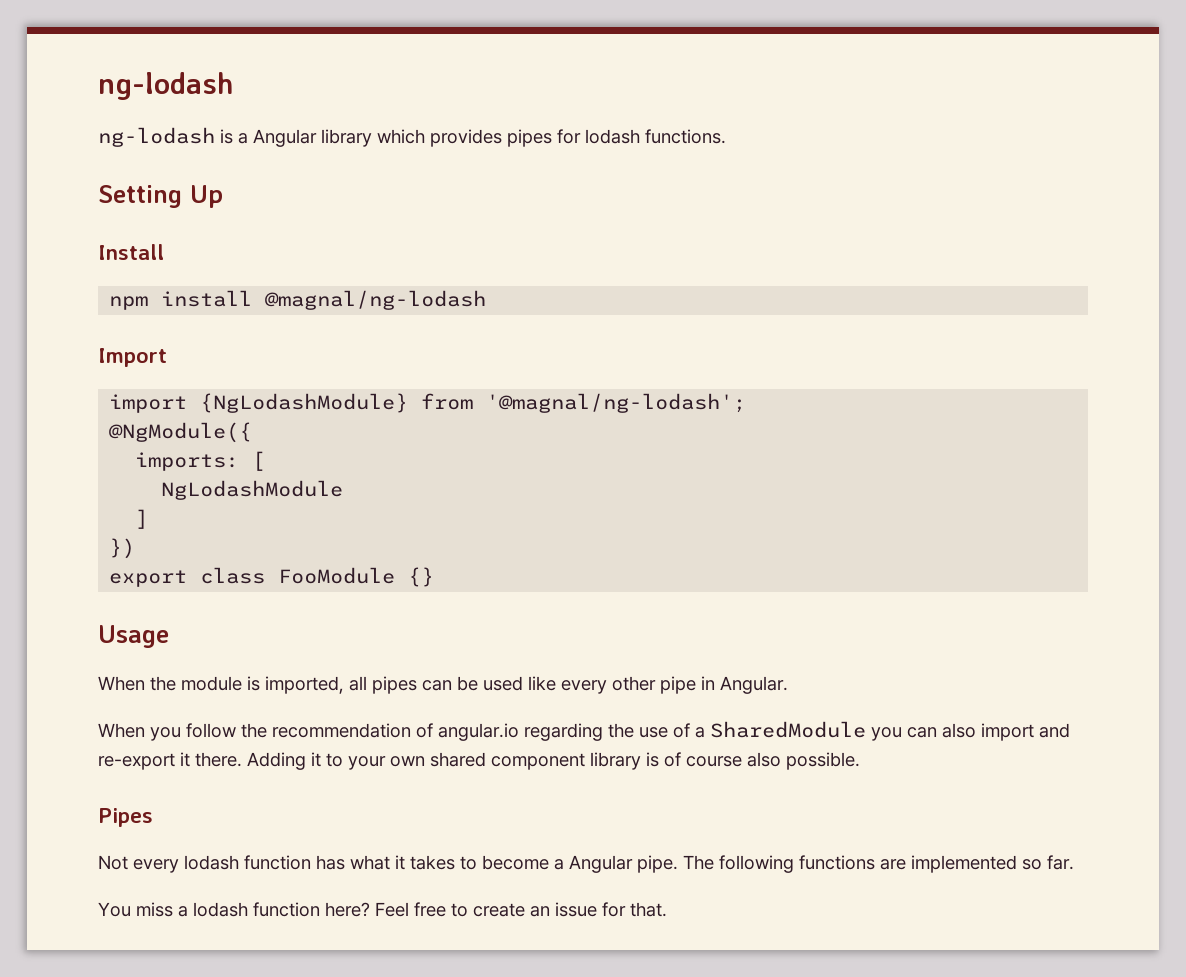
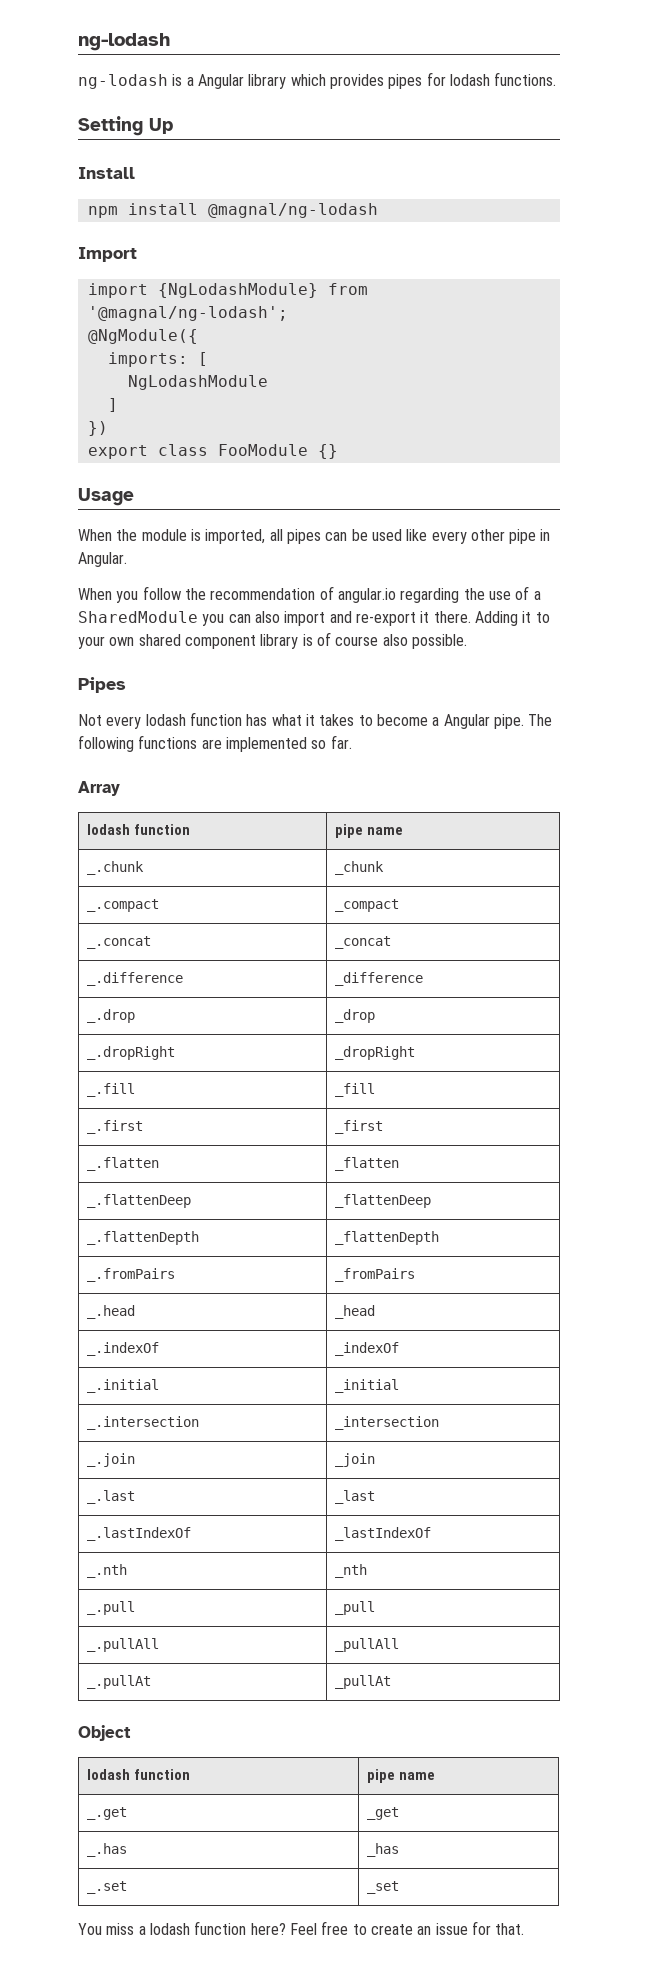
+ Array
+ lodash function | pipe name
+ _.chunk | _chunk
+ _.compact | _compact
+ _.concat | _concat
+ _.difference | _difference
+ _.drop | _drop
+ _.dropRight | _dropRight
+ _.fill | _fill
+ _.first | _first
+ _.flatten | _flatten
+ _.flattenDeep | _flattenDeep
+ _.flattenDepth | _flattenDepth
+ _.fromPairs | _fromPairs
+ _.head | _head
+ _.indexOf | _indexOf
+ _.initial | _initial
+ _.intersection | _intersection
+ _.join | _join
+ _.last | _last
+ _.lastIndexOf | _lastIndexOf
+ _.nth | _nth
+ _.pull | _pull
+ _.pullAll | _pullAll
+ _.pullAt | _pullAt
+ Object
+ lodash function | pipe name
+ _.get | _get
+ _.has | _has
+ _.set | _set

